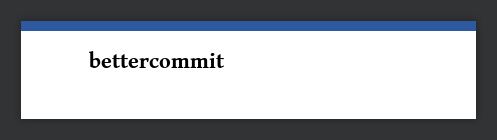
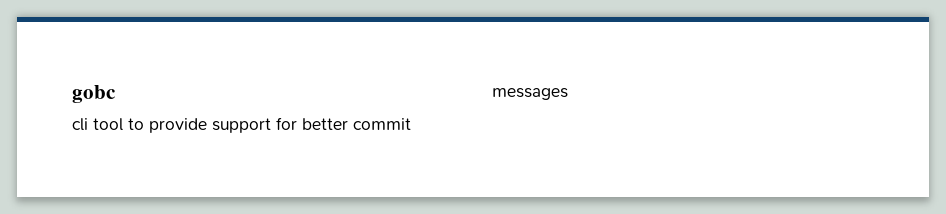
- bettercommit
+ gobc
+ cli tool to provide support for better commit messages

